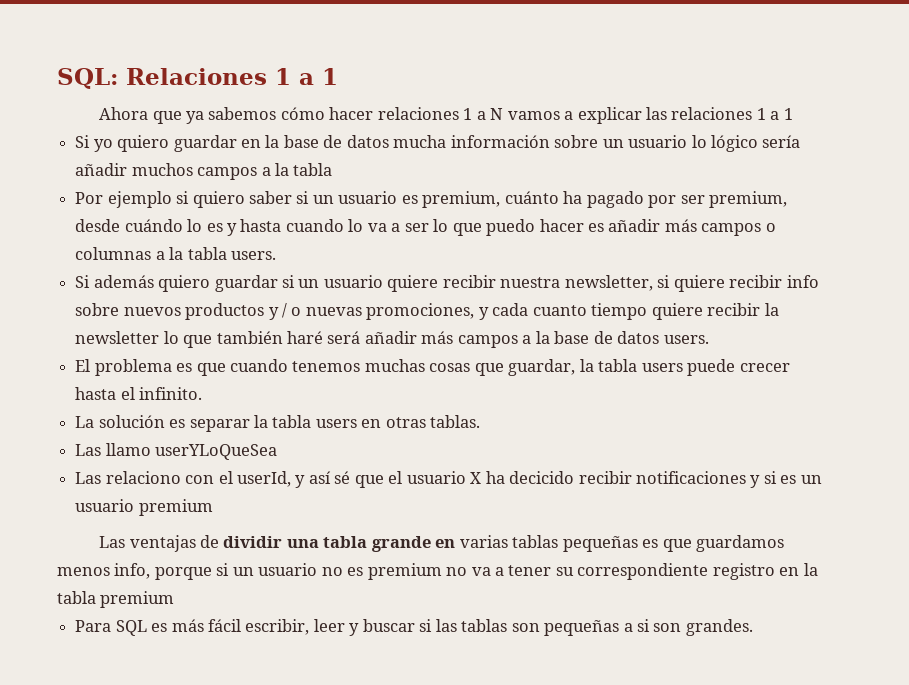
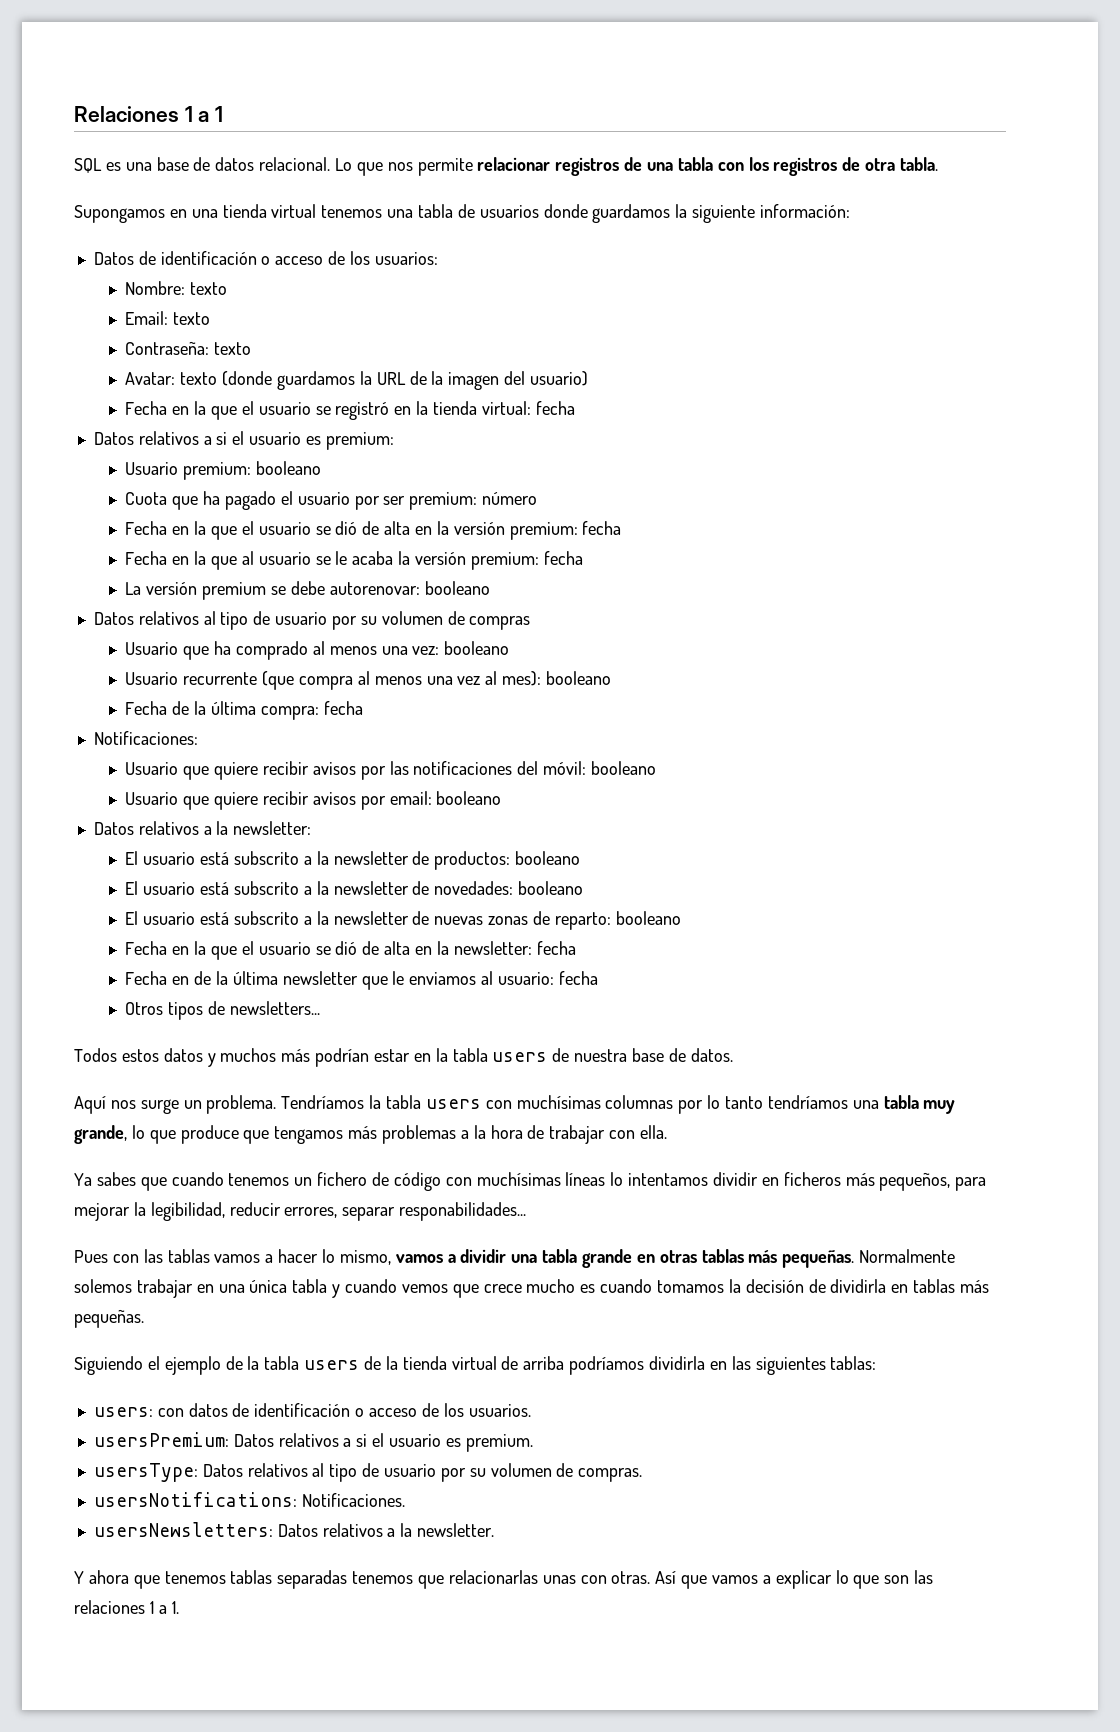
- SQL: Relaciones 1 a 1
+ Relaciones 1 a 1
- Ahora que ya sabemos cómo hacer relaciones 1 a N vamos a explicar las relaciones 1 a 1
- Si yo quiero guardar en la base de datos mucha información sobre un usuario lo lógico sería añadir muchos campos a la tabla
- Por ejemplo si quiero saber si un usuario es premium, cuánto ha pagado por ser premium, desde cuándo lo es y hasta cuando lo va a ser lo que puedo hacer es añadir más campos o columnas a la tabla users.
- Si además quiero guardar si un usuario quiere recibir nuestra newsletter, si quiere recibir info sobre nuevos productos y / o nuevas promociones, y cada cuanto tiempo quiere recibir la newsletter lo que también haré será añadir más campos a la base de datos users.
- El problema es que cuando tenemos muchas cosas que guardar, la tabla users puede crecer hasta el infinito.
- La solución es separar la tabla users en otras tablas.
- Las llamo userYLoQueSea
- Las relaciono con el userId, y así sé que el usuario X ha decicido recibir notificaciones y si es un usuario premium
- Las ventajas de dividir una tabla grande en varias tablas pequeñas es que guardamos menos info, porque si un usuario no es premium no va a tener su correspondiente registro en la tabla premium
- Para SQL es más fácil escribir, leer y buscar si las tablas son pequeñas a si son grandes.
+ SQL es una base de datos relacional. Lo que nos permite relacionar registros de una tabla con los registros de otra tabla.
+ Supongamos en una tienda virtual tenemos una tabla de usuarios donde guardamos la siguiente información:
+ Datos de identificación o acceso de los usuarios:
+ Nombre: texto
+ Email: texto
+ Contraseña: texto
+ Avatar: texto (donde guardamos la URL de la imagen del usuario)
+ Fecha en la que el usuario se registró en la tienda virtual: fecha
+ Datos relativos a si el usuario es premium:
+ Usuario premium: booleano
+ Cuota que ha pagado el usuario por ser premium: número
+ Fecha en la que el usuario se dió de alta en la versión premium: fecha
+ Fecha en la que al usuario se le acaba la versión premium: fecha
+ La versión premium se debe autorenovar: booleano
+ Datos relativos al tipo de usuario por su volumen de compras
+ Usuario que ha comprado al menos una vez: booleano
+ Usuario recurrente (que compra al menos una vez al mes): booleano
+ Fecha de la última compra: fecha
+ Notificaciones:
+ Usuario que quiere recibir avisos por las notificaciones del móvil: booleano
+ Usuario que quiere recibir avisos por email: booleano
+ Datos relativos a la newsletter:
+ El usuario está subscrito a la newsletter de productos: booleano
+ El usuario está subscrito a la newsletter de novedades: booleano
+ El usuario está subscrito a la newsletter de nuevas zonas de reparto: booleano
+ Fecha en la que el usuario se dió de alta en la newsletter: fecha
+ Fecha en de la última newsletter que le enviamos al usuario: fecha
+ Otros tipos de newsletters...
+ Todos estos datos y muchos más podrían estar en la tabla users de nuestra base de datos.
+ Aquí nos surge un problema. Tendríamos la tabla users con muchísimas columnas por lo tanto tendríamos una tabla muy grande, lo que produce que tengamos más problemas a la hora de trabajar con ella.
+ Ya sabes que cuando tenemos un fichero de código con muchísimas líneas lo intentamos dividir en ficheros más pequeños, para mejorar la legibilidad, reducir errores, separar responabilidades...
+ Pues con las tablas vamos a hacer lo mismo, vamos a dividir una tabla grande en otras tablas más pequeñas. Normalmente solemos trabajar en una única tabla y cuando vemos que crece mucho es cuando tomamos la decisión de dividirla en tablas más pequeñas.
+ Siguiendo el ejemplo de la tabla users de la tienda virtual de arriba podríamos dividirla en las siguientes tablas:
+ users: con datos de identificación o acceso de los usuarios.
+ usersPremium: Datos relativos a si el usuario es premium.
+ usersType: Datos relativos al tipo de usuario por su volumen de compras.
+ usersNotifications: Notificaciones.
+ usersNewsletters: Datos relativos a la newsletter.
+ Y ahora que tenemos tablas separadas tenemos que relacionarlas unas con otras. Así que vamos a explicar lo que son las relaciones 1 a 1.

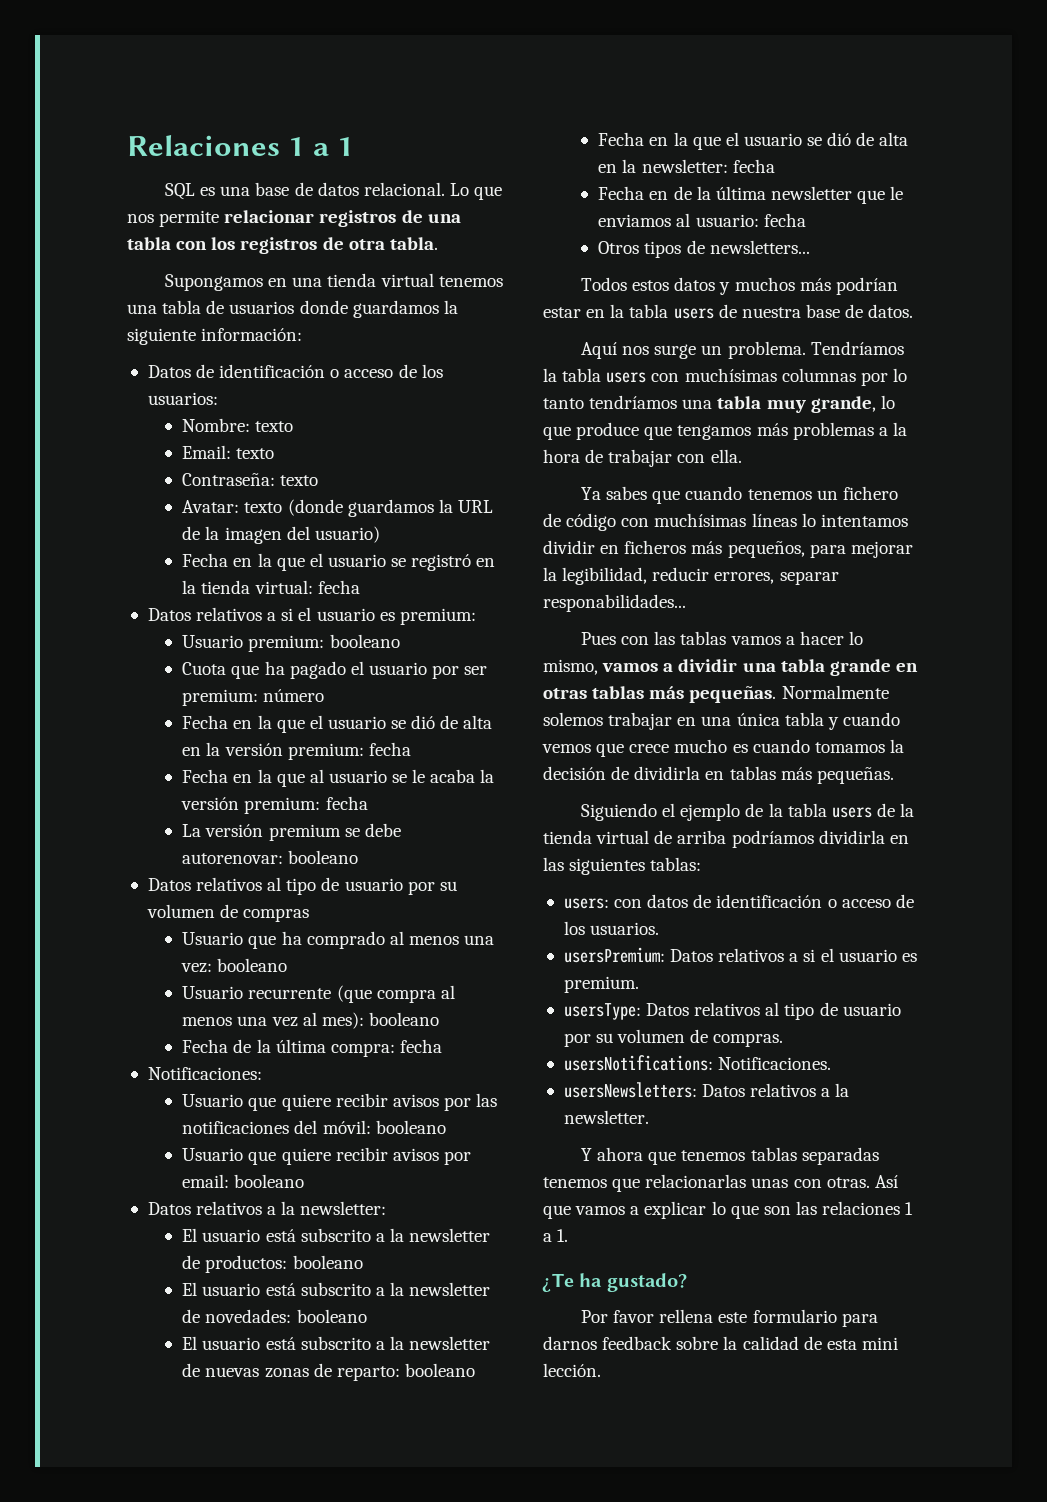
+ ¿Te ha gustado?
+ Por favor rellena este formulario para darnos feedback sobre la calidad de esta mini lección.

